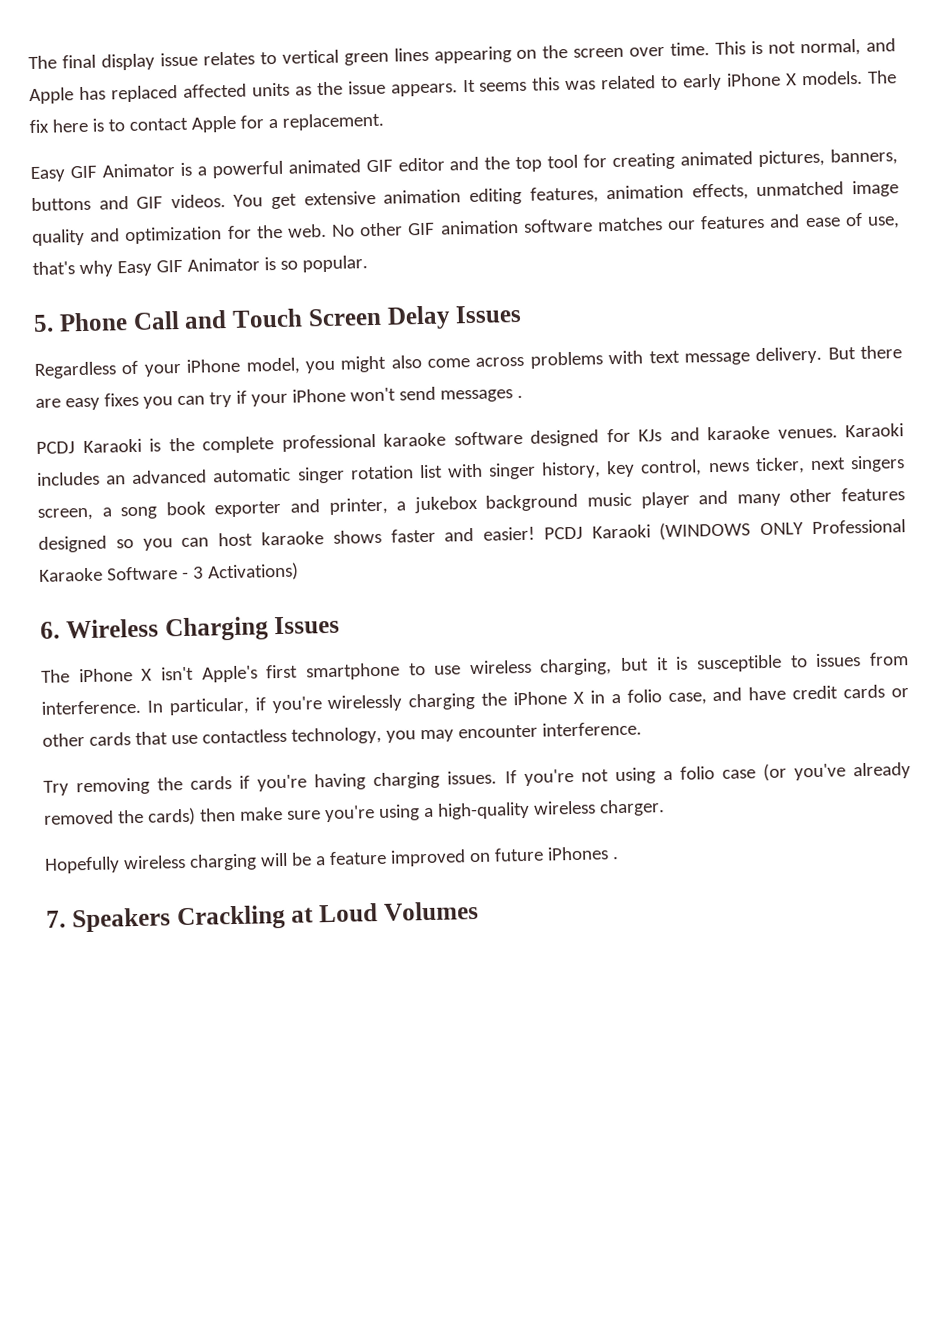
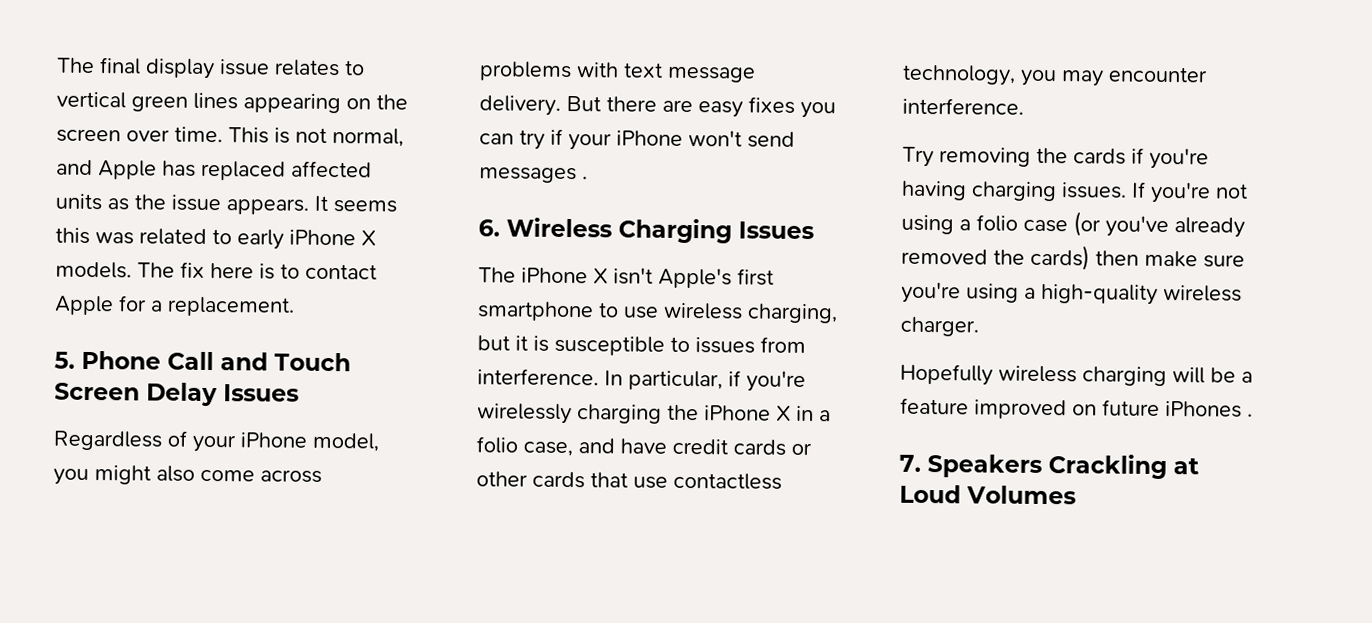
- Easy GIF Animator is a powerful animated GIF editor and the top tool for creating animated pictures, banners, buttons and GIF videos. You get extensive animation editing features, animation effects, unmatched image quality and optimization for the web. No other GIF animation software matches our features and ease of use, that's why Easy GIF Animator is so popular.
- PCDJ Karaoki is the complete professional karaoke software designed for KJs and karaoke venues. Karaoki includes an advanced automatic singer rotation list with singer history, key control, news ticker, next singers screen, a song book exporter and printer, a jukebox background music player and many other features designed so you can host karaoke shows faster and easier! PCDJ Karaoki (WINDOWS ONLY Professional Karaoke Software - 3 Activations)

